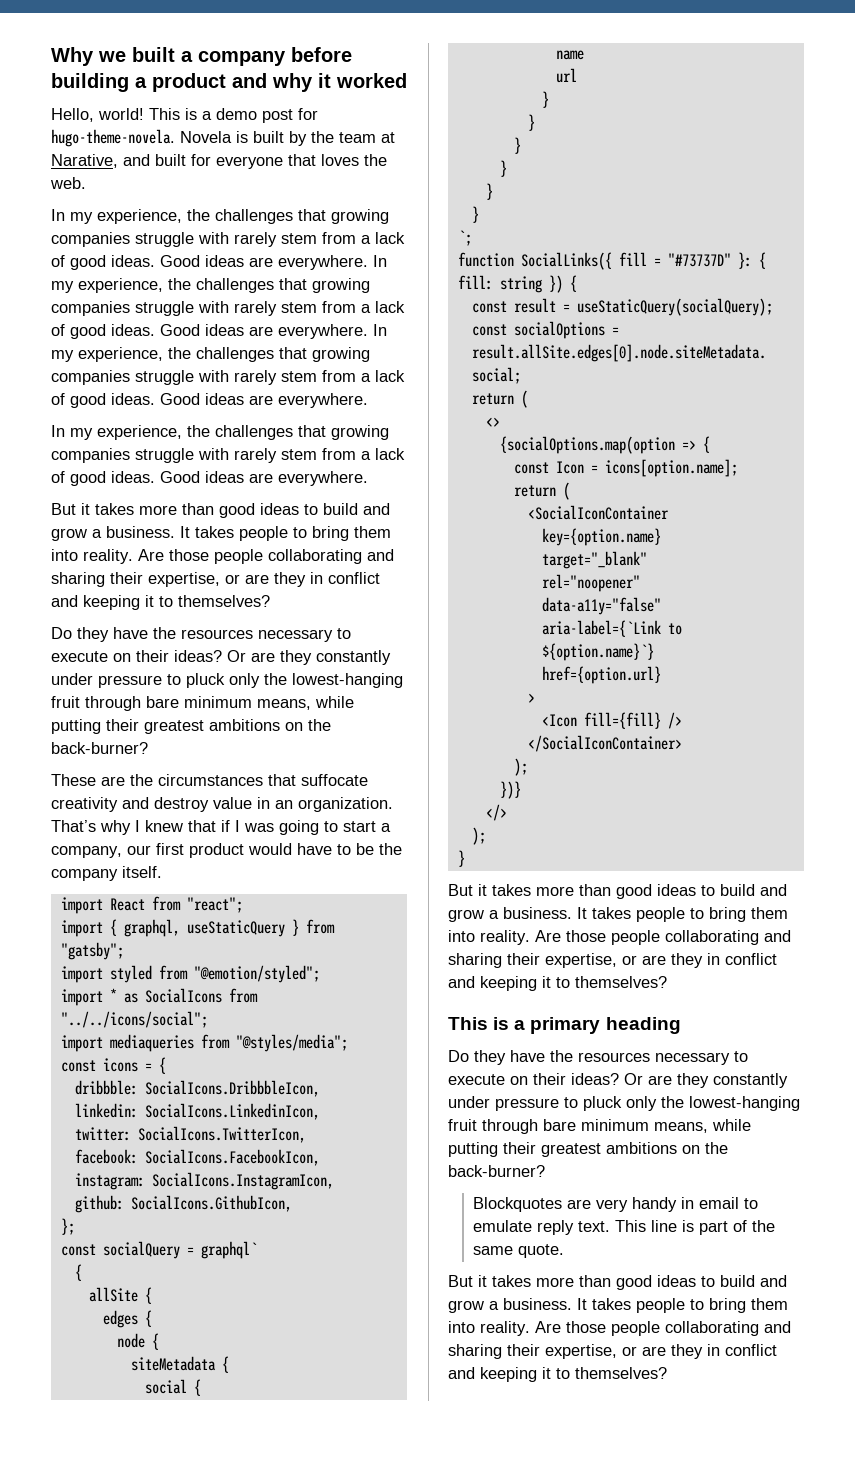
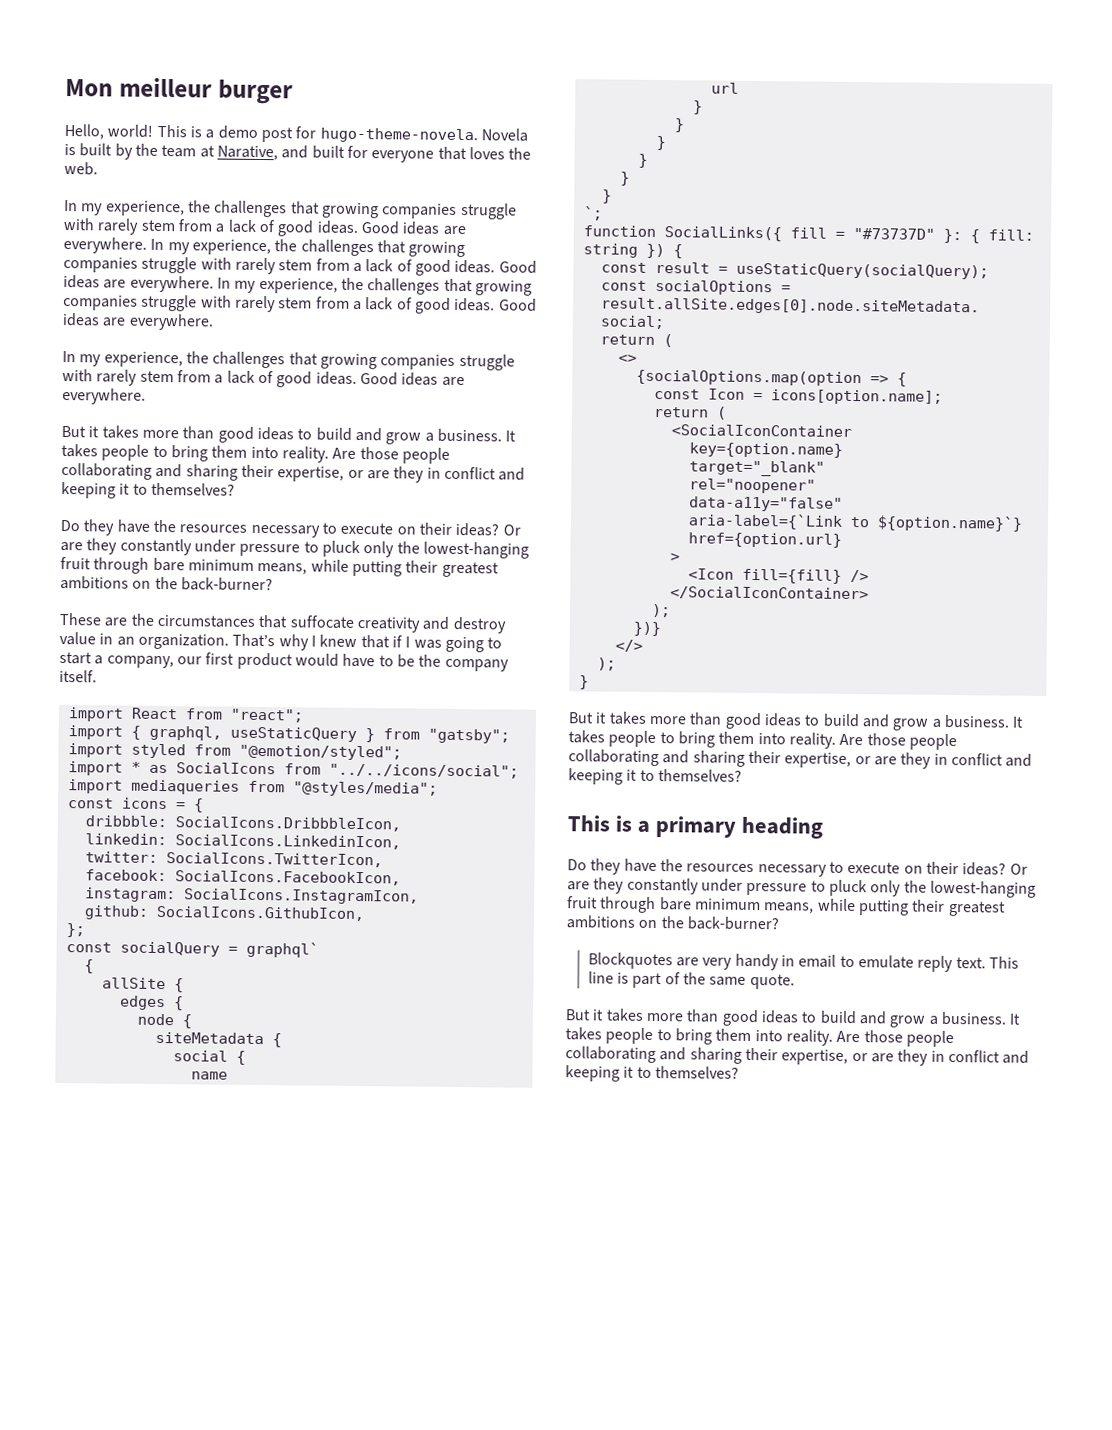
- Why we built a company before building a product and why it worked
+ Mon meilleur burger

